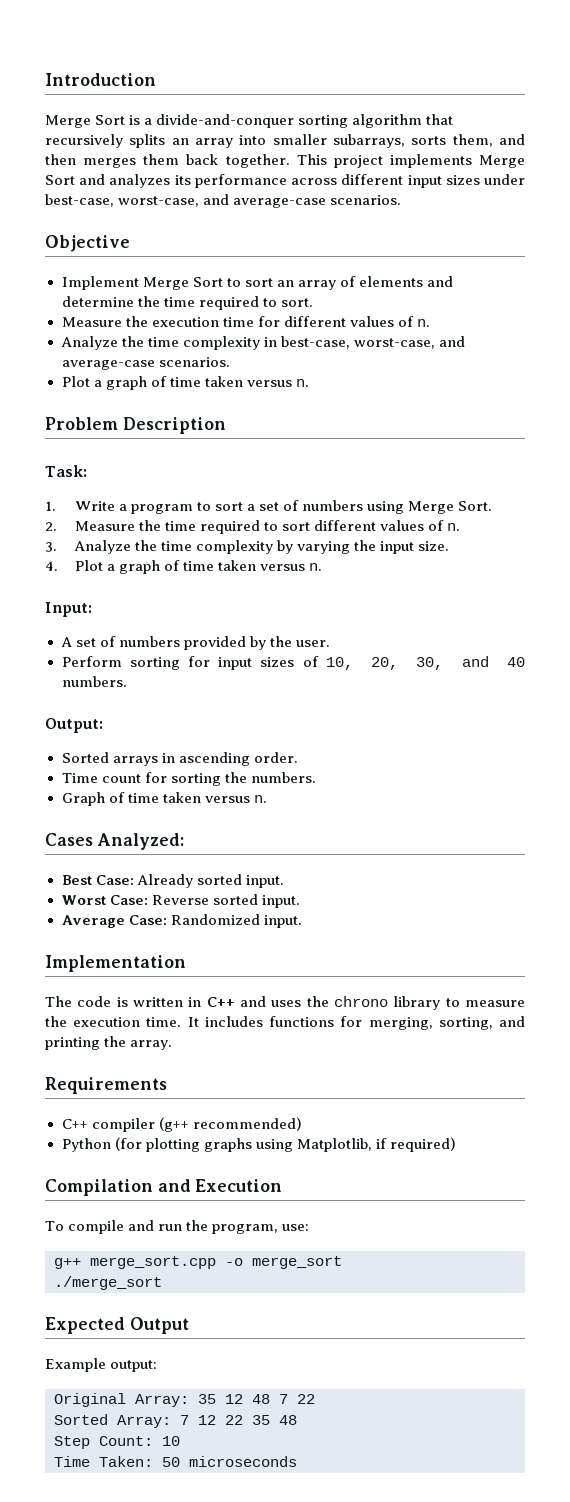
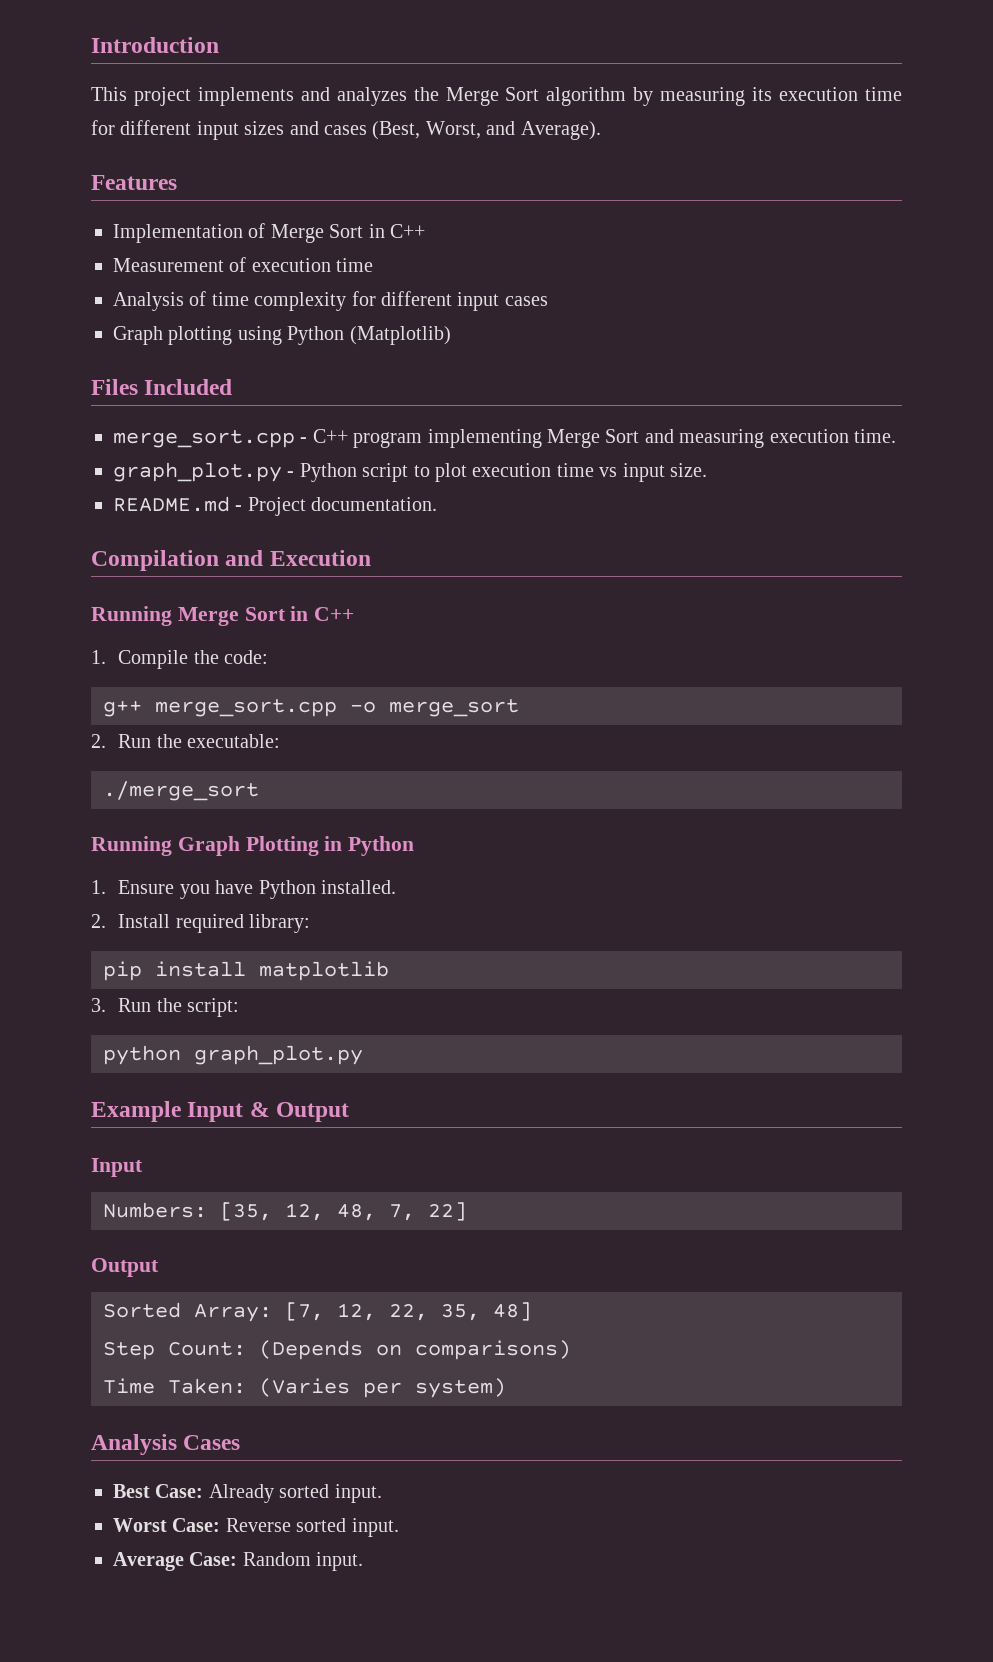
- Merge Sort is a divide-and-conquer sorting algorithm that recursively splits an array into smaller subarrays, sorts them, and then merges them back together. This project implements Merge Sort and analyzes its performance across different input sizes under best-case, worst-case, and average-case scenarios.
- Objective
- Implement Merge Sort to sort an array of elements and determine the time required to sort.
- Measure the execution time for different values of n.
- Analyze the time complexity in best-case, worst-case, and average-case scenarios.
- Plot a graph of time taken versus n.
- Problem Description
- Task:
- 1. Write a program to sort a set of numbers using Merge Sort.
- 2. Measure the time required to sort different values of n.
- 3. Analyze the time complexity by varying the input size.
- 4. Plot a graph of time taken versus n.
- Input:
- A set of numbers provided by the user.
- Perform sorting for input sizes of 10, 20, 30, and 40 numbers.
- Output:
- Sorted arrays in ascending order.
- Time count for sorting the numbers.
- Graph of time taken versus n.
- Cases Analyzed:
+ This project implements and analyzes the Merge Sort algorithm by measuring its execution time for different input sizes and cases (Best, Worst, and Average).
+ Features
+ Implementation of Merge Sort in C++
+ Measurement of execution time
+ Analysis of time complexity for different input cases
+ Graph plotting using Python (Matplotlib)
+ Files Included
+ merge_sort.cpp - C++ program implementing Merge Sort and measuring execution time.
+ graph_plot.py - Python script to plot execution time vs input size.
+ README.md - Project documentation.
+ Compilation and Execution
+ Running Merge Sort in C++
+ 1. Compile the code:
+ g++ merge_sort.cpp -o merge_sort
+ 2. Run the executable:
+ ./merge_sort
+ Running Graph Plotting in Python
+ 1. Ensure you have Python installed.
+ 2. Install required library:
+ pip install matplotlib
+ 3. Run the script:
+ python graph_plot.py
+ Example Input & Output
+ Input
+ Numbers: [35, 12, 48, 7, 22]
+ Output
+ Sorted Array: [7, 12, 22, 35, 48]
+ Step Count: (Depends on comparisons)
+ Time Taken: (Varies per system)
+ Analysis Cases
- Average Case: Randomized input.
- Implementation
- The code is written in C++ and uses the chrono library to measure the execution time. It includes functions for merging, sorting, and printing the array.
- Requirements
- C++ compiler (g++ recommended)
- Python (for plotting graphs using Matplotlib, if required)
- Compilation and Execution
- To compile and run the program, use:
- g++ merge_sort.cpp -o merge_sort
- ./merge_sort
- Expected Output
- Example output:
- Original Array: 35 12 48 7 22
- Sorted Array: 7 12 22 35 48
- Step Count: 10
- Time Taken: 50 microseconds
+ Average Case: Random input.

